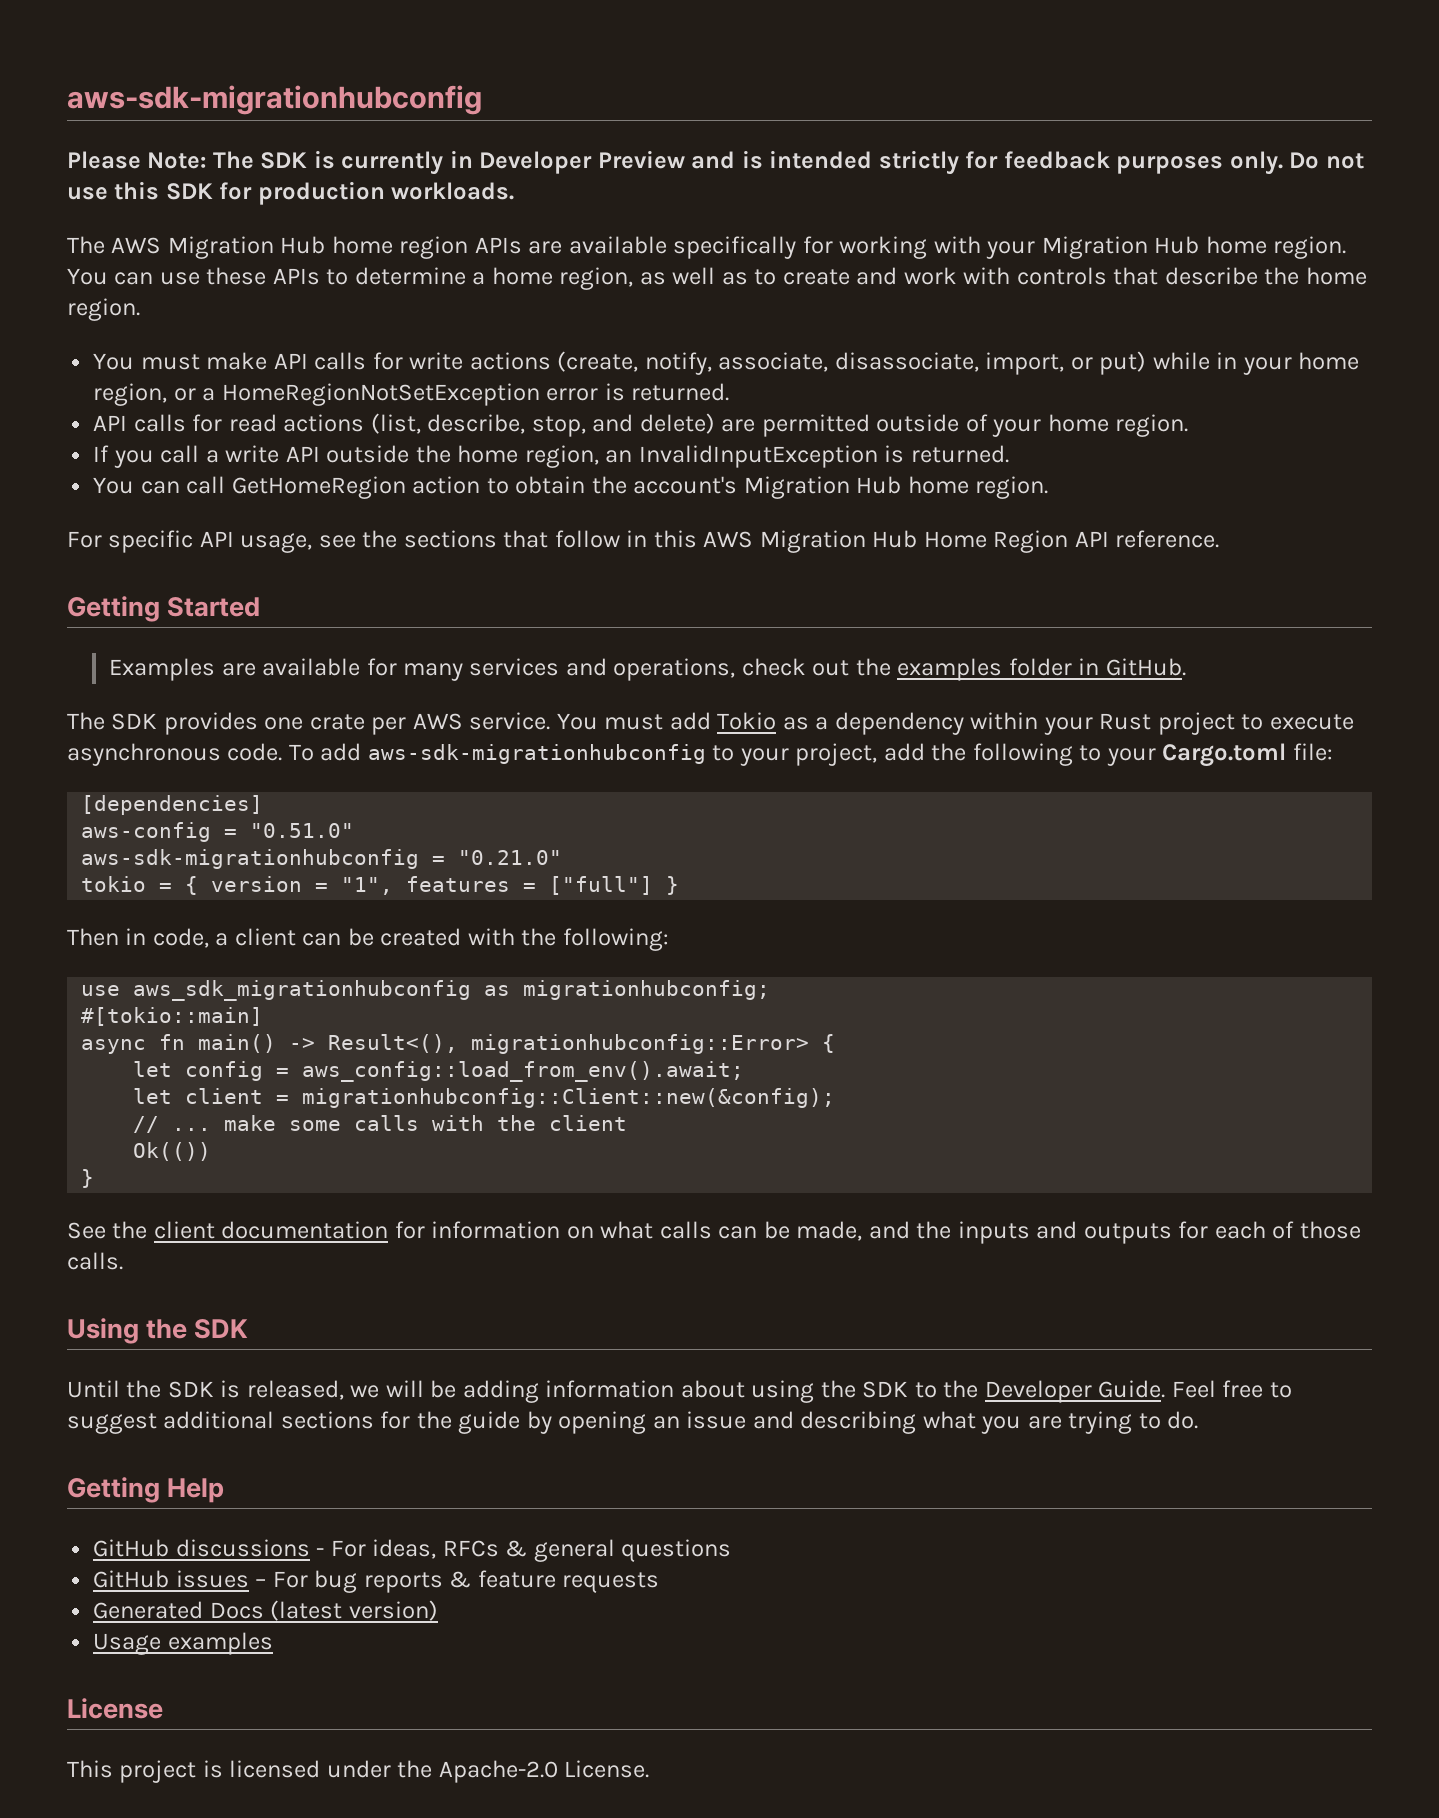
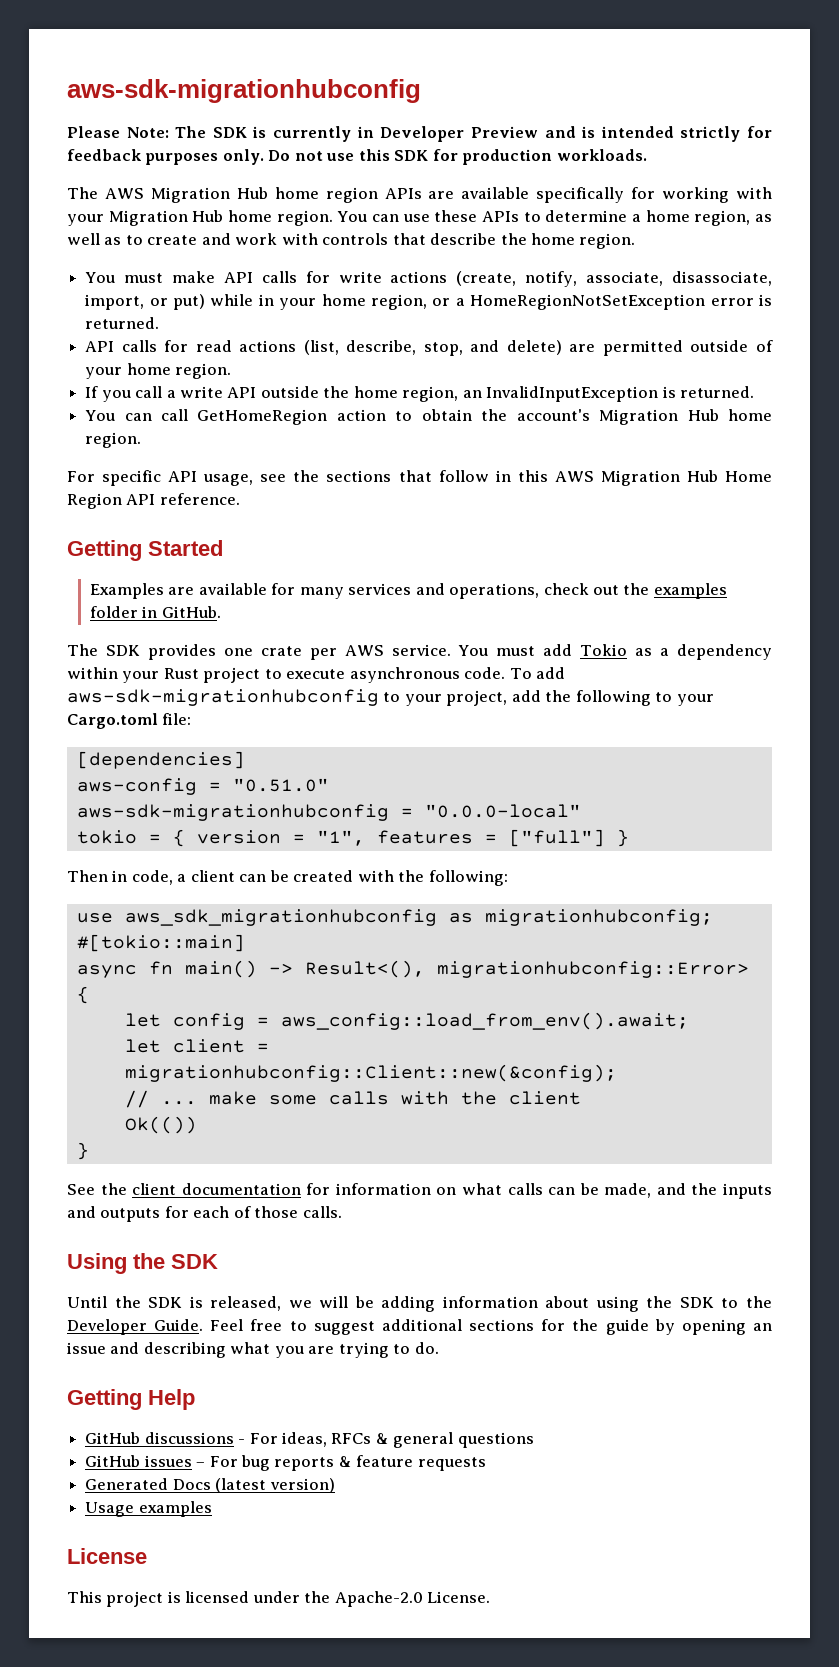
- aws-sdk-migrationhubconfig = "0.21.0"
+ aws-sdk-migrationhubconfig = "0.0.0-local"

